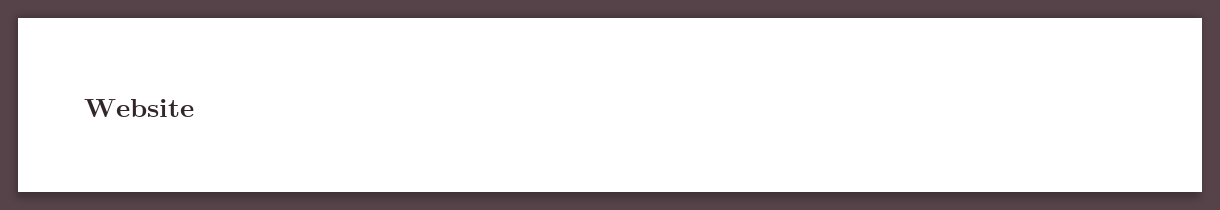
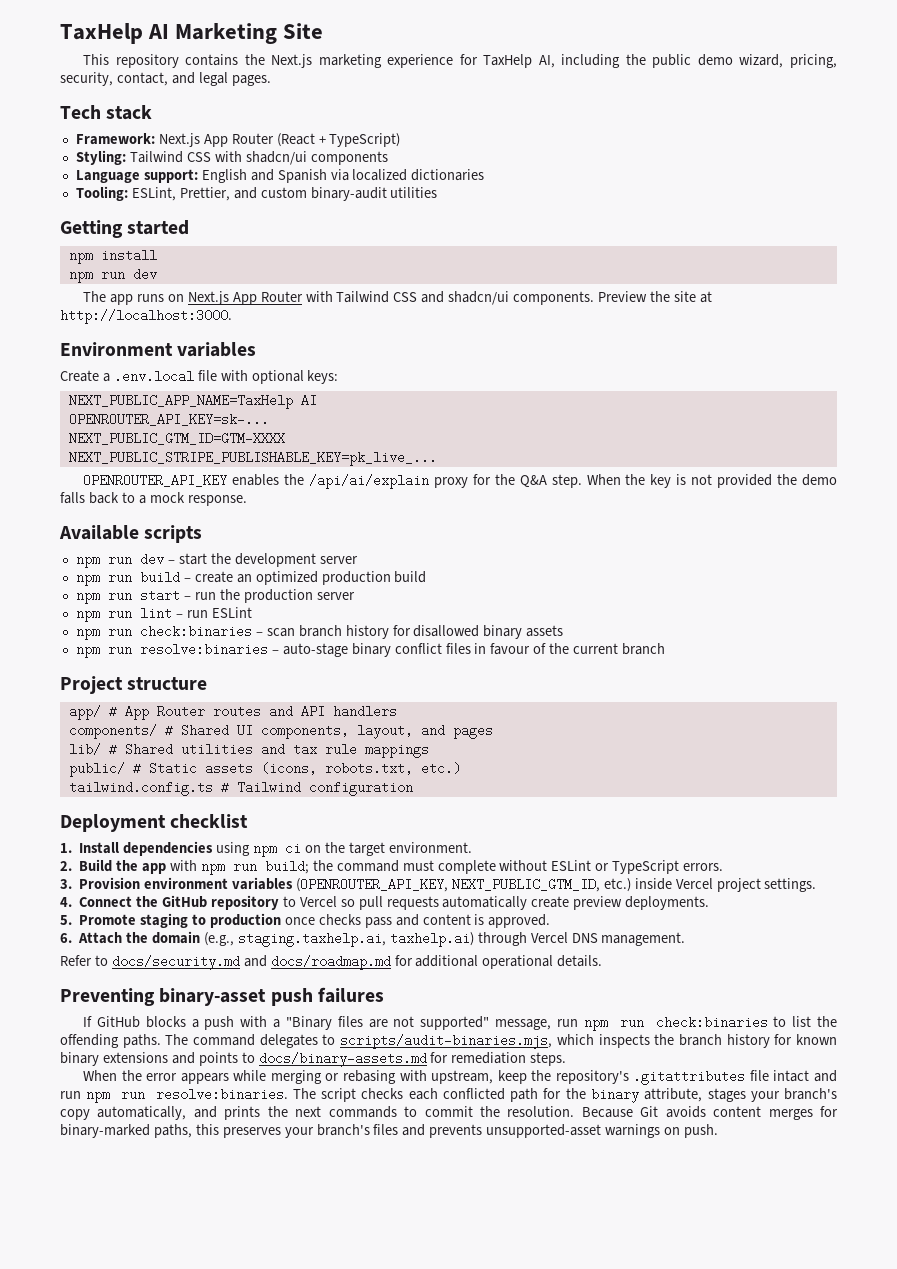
- Website
+ TaxHelp AI Marketing Site
+ This repository contains the Next.js marketing experience for TaxHelp AI, including the public demo wizard, pricing, security, contact, and legal pages.
+ Tech stack
+ Framework: Next.js App Router (React + TypeScript)
+ Styling: Tailwind CSS with shadcn/ui components
+ Language support: English and Spanish via localized dictionaries
+ Tooling: ESLint, Prettier, and custom binary-audit utilities
+ Getting started
+ npm install
+ npm run dev
+ The app runs on Next.js App Router with Tailwind CSS and shadcn/ui components. Preview the site at http://localhost:3000.
+ Environment variables
+ Create a .env.local file with optional keys:
+ NEXT_PUBLIC_APP_NAME=TaxHelp AI
+ OPENROUTER_API_KEY=sk-...
+ NEXT_PUBLIC_GTM_ID=GTM-XXXX
+ NEXT_PUBLIC_STRIPE_PUBLISHABLE_KEY=pk_live_...
+ OPENROUTER_API_KEY enables the /api/ai/explain proxy for the Q&A step. When the key is not provided the demo falls back to a mock response.
+ Available scripts
+ npm run dev – start the development server
+ npm run build – create an optimized production build
+ npm run start – run the production server
+ npm run lint – run ESLint
+ npm run check:binaries – scan branch history for disallowed binary assets
+ npm run resolve:binaries – auto-stage binary conflict files in favour of the current branch
+ Project structure
+ app/ # App Router routes and API handlers
+ components/ # Shared UI components, layout, and pages
+ lib/ # Shared utilities and tax rule mappings
+ public/ # Static assets (icons, robots.txt, etc.)
+ tailwind.config.ts # Tailwind configuration
+ Deployment checklist
+ 1. Install dependencies using npm ci on the target environment.
+ 2. Build the app with npm run build; the command must complete without ESLint or TypeScript errors.
+ 3. Provision environment variables (OPENROUTER_API_KEY, NEXT_PUBLIC_GTM_ID, etc.) inside Vercel project settings.
+ 4. Connect the GitHub repository to Vercel so pull requests automatically create preview deployments.
+ 5. Promote staging to production once checks pass and content is approved.
+ 6. Attach the domain (e.g., staging.taxhelp.ai, taxhelp.ai) through Vercel DNS management.
+ Refer to docs/security.md and docs/roadmap.md for additional operational details.
+ Preventing binary-asset push failures
+ If GitHub blocks a push with a "Binary files are not supported" message, run npm run check:binaries to list the offending paths. The command delegates to scripts/audit-binaries.mjs, which inspects the branch history for known binary extensions and points to docs/binary-assets.md for remediation steps.
+ When the error appears while merging or rebasing with upstream, keep the repository's .gitattributes file intact and run npm run resolve:binaries. The script checks each conflicted path for the binary attribute, stages your branch's copy automatically, and prints the next commands to commit the resolution. Because Git avoids content merges for binary-marked paths, this preserves your branch's files and prevents unsupported-asset warnings on push.

